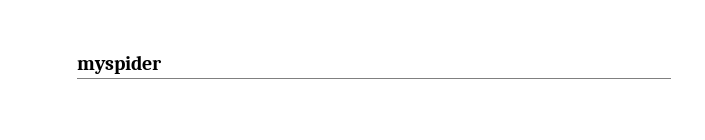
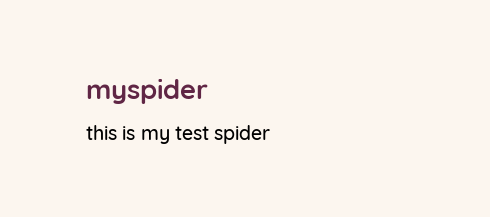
+ this is my test spider

